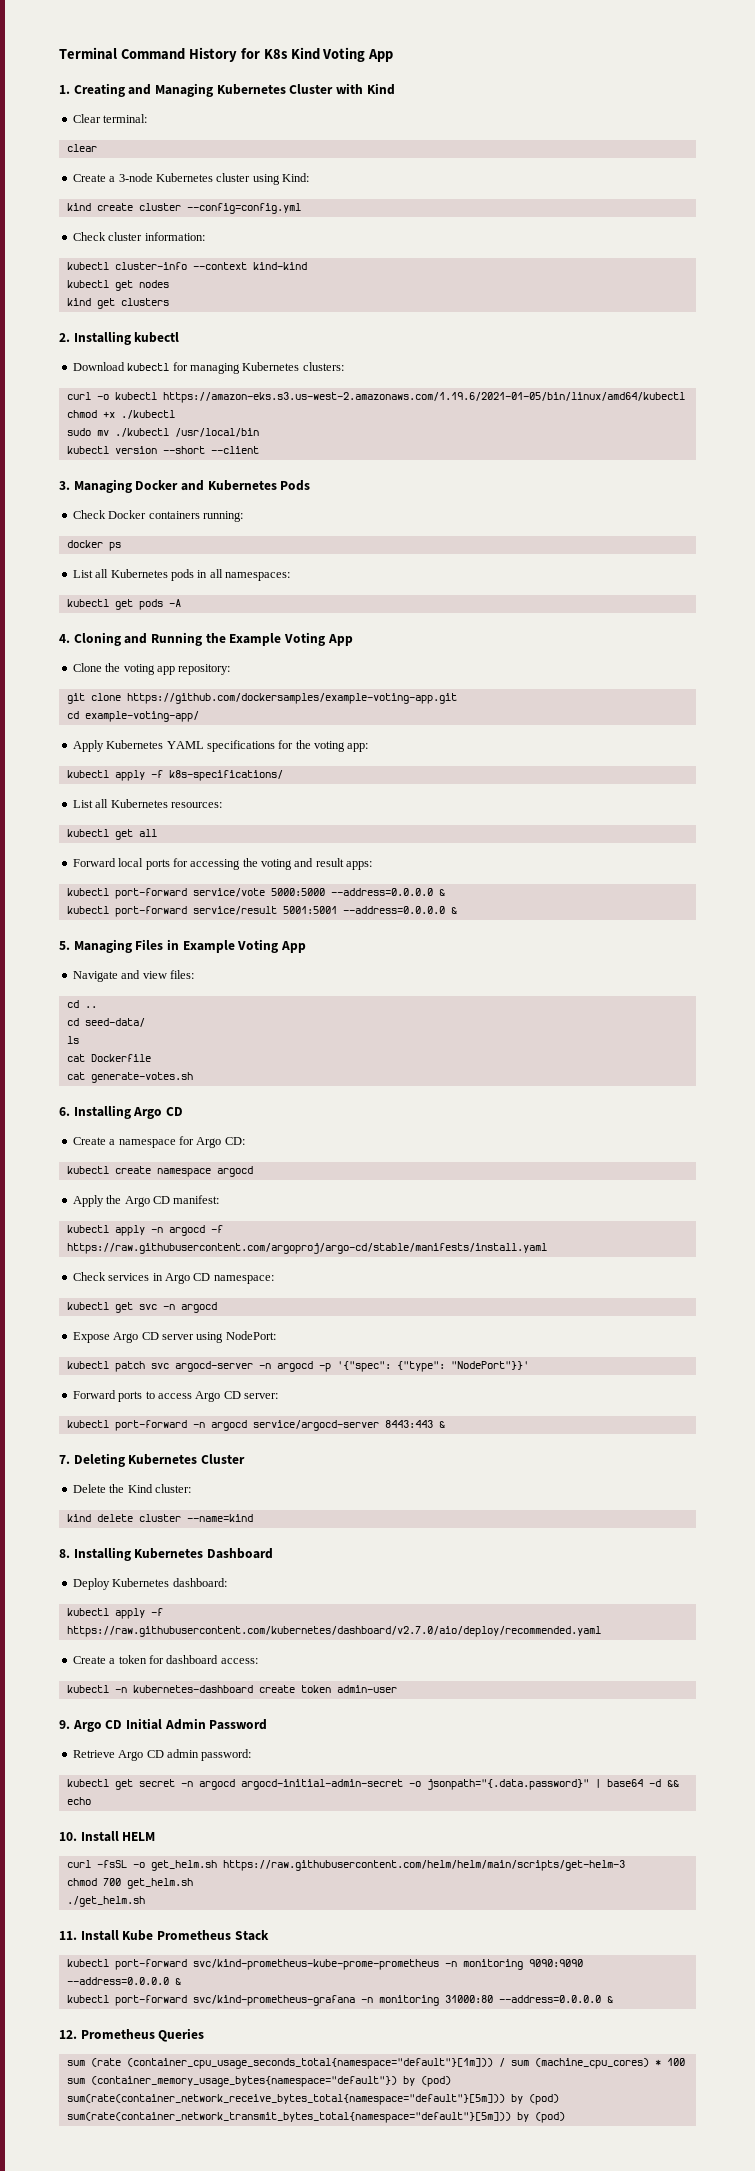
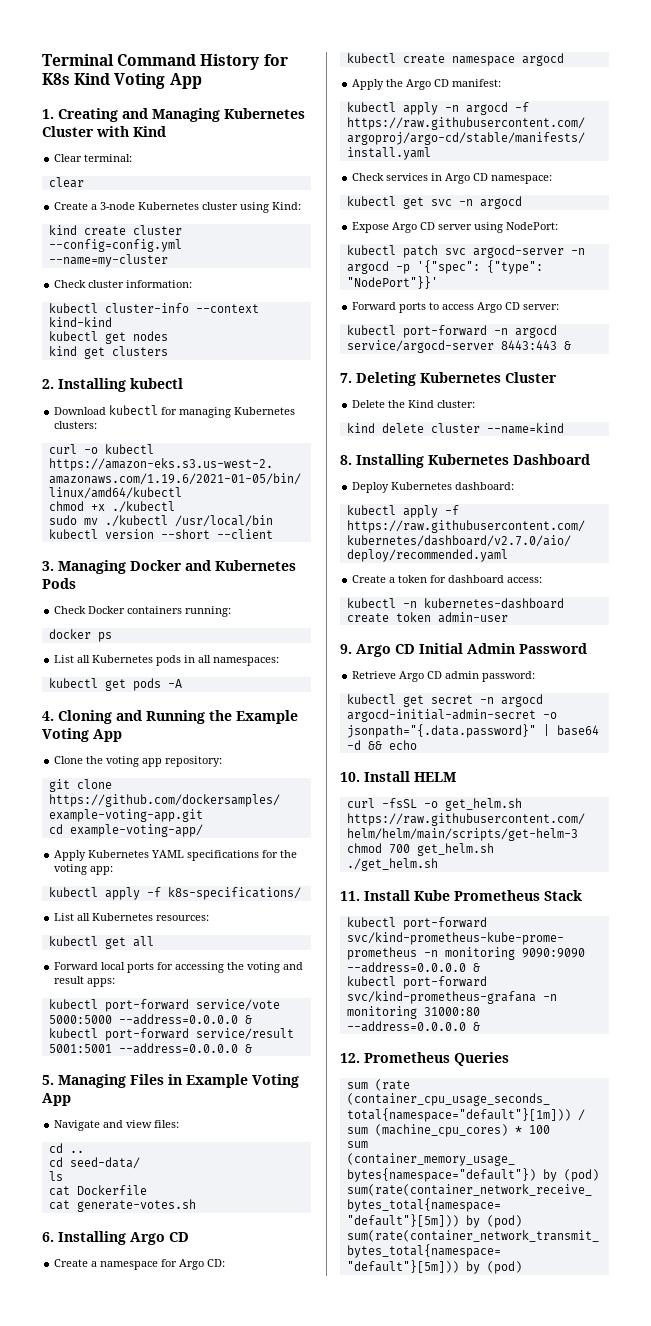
- kind create cluster --config=config.yml
+ kind create cluster --config=config.yml --name=my-cluster

